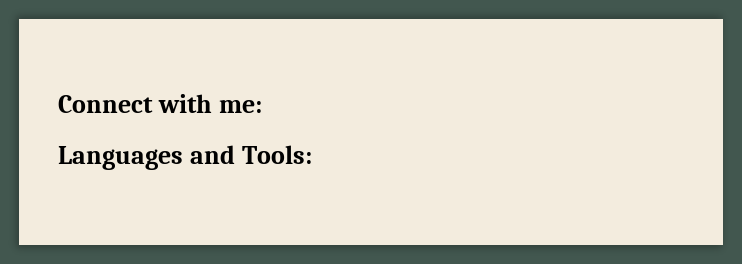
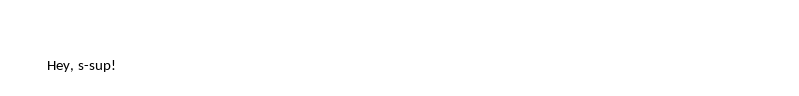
- Connect with me:
- Languages and Tools:
+ Hey, s-sup!

